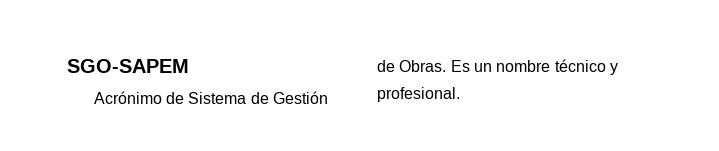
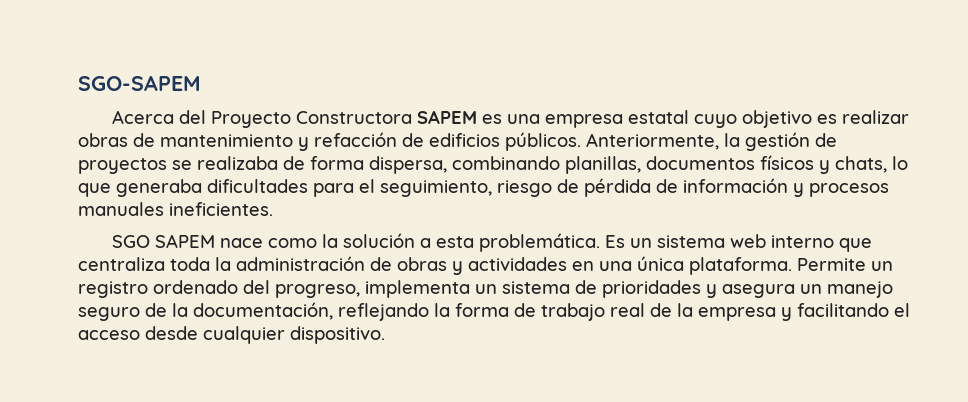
- Acrónimo de Sistema de Gestión de Obras. Es un nombre técnico y profesional.
+ Acerca del Proyecto Constructora SAPEM es una empresa estatal cuyo objetivo es realizar obras de mantenimiento y refacción de edificios públicos. Anteriormente, la gestión de proyectos se realizaba de forma dispersa, combinando planillas, documentos físicos y chats, lo que generaba dificultades para el seguimiento, riesgo de pérdida de información y procesos manuales ineficientes.
+ SGO SAPEM nace como la solución a esta problemática. Es un sistema web interno que centraliza toda la administración de obras y actividades en una única plataforma. Permite un registro ordenado del progreso, implementa un sistema de prioridades y asegura un manejo seguro de la documentación, reflejando la forma de trabajo real de la empresa y facilitando el acceso desde cualquier dispositivo.

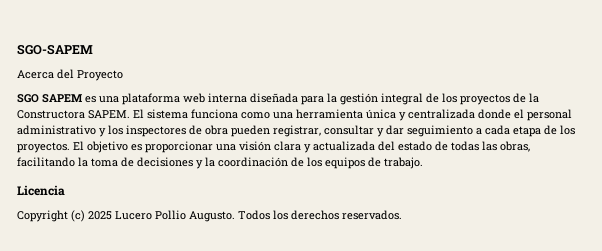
- Acerca del Proyecto Constructora SAPEM es una empresa estatal cuyo objetivo es realizar obras de mantenimiento y refacción de edificios públicos. Anteriormente, la gestión de proyectos se realizaba de forma dispersa, combinando planillas, documentos físicos y chats, lo que generaba dificultades para el seguimiento, riesgo de pérdida de información y procesos manuales ineficientes.
- SGO SAPEM nace como la solución a esta problemática. Es un sistema web interno que centraliza toda la administración de obras y actividades en una única plataforma. Permite un registro ordenado del progreso, implementa un sistema de prioridades y asegura un manejo seguro de la documentación, reflejando la forma de trabajo real de la empresa y facilitando el acceso desde cualquier dispositivo.
+ Acerca del Proyecto
+ SGO SAPEM es una plataforma web interna diseñada para la gestión integral de los proyectos de la Constructora SAPEM. El sistema funciona como una herramienta única y centralizada donde el personal administrativo y los inspectores de obra pueden registrar, consultar y dar seguimiento a cada etapa de los proyectos. El objetivo es proporcionar una visión clara y actualizada del estado de todas las obras, facilitando la toma de decisiones y la coordinación de los equipos de trabajo.
+ Licencia
+ Copyright (c) 2025 Lucero Pollio Augusto. Todos los derechos reservados.

